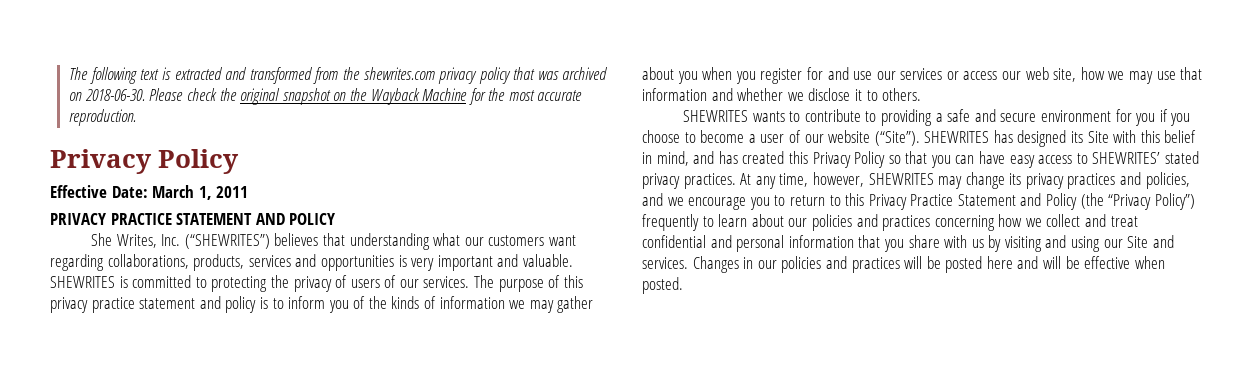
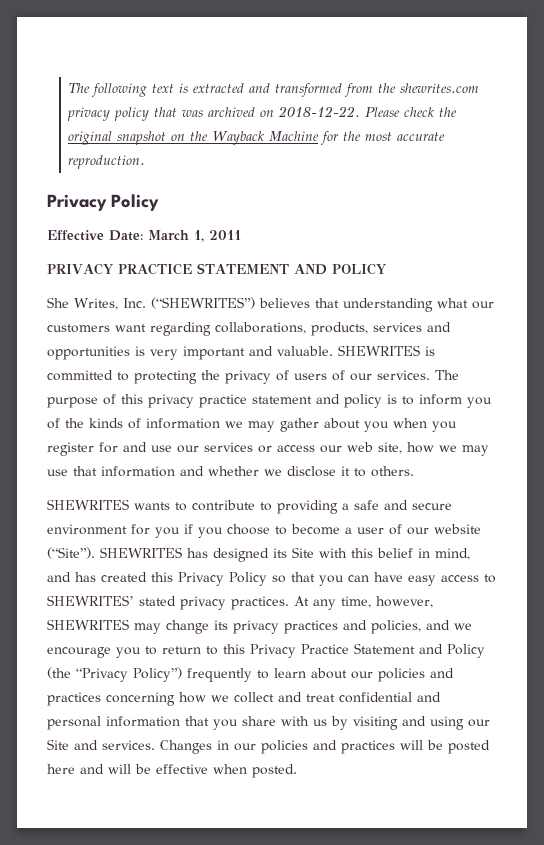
- The following text is extracted and transformed from the shewrites.com privacy policy that was archived on 2018-06-30.
+ The following text is extracted and transformed from the shewrites.com privacy policy that was archived on 2018-12-22.

